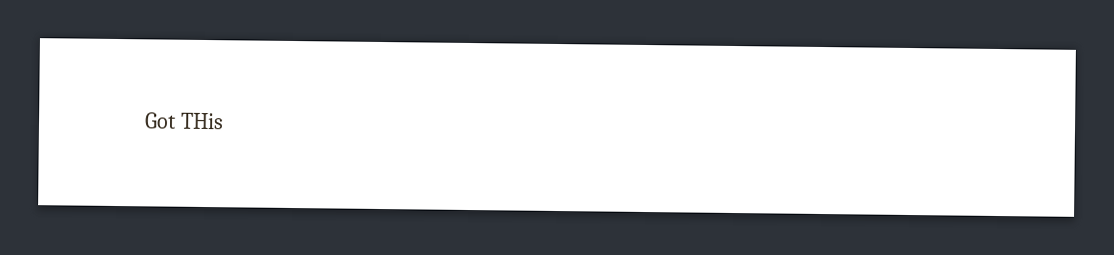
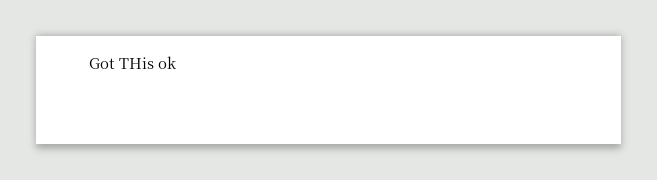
- Got THis
+ Got THis ok

